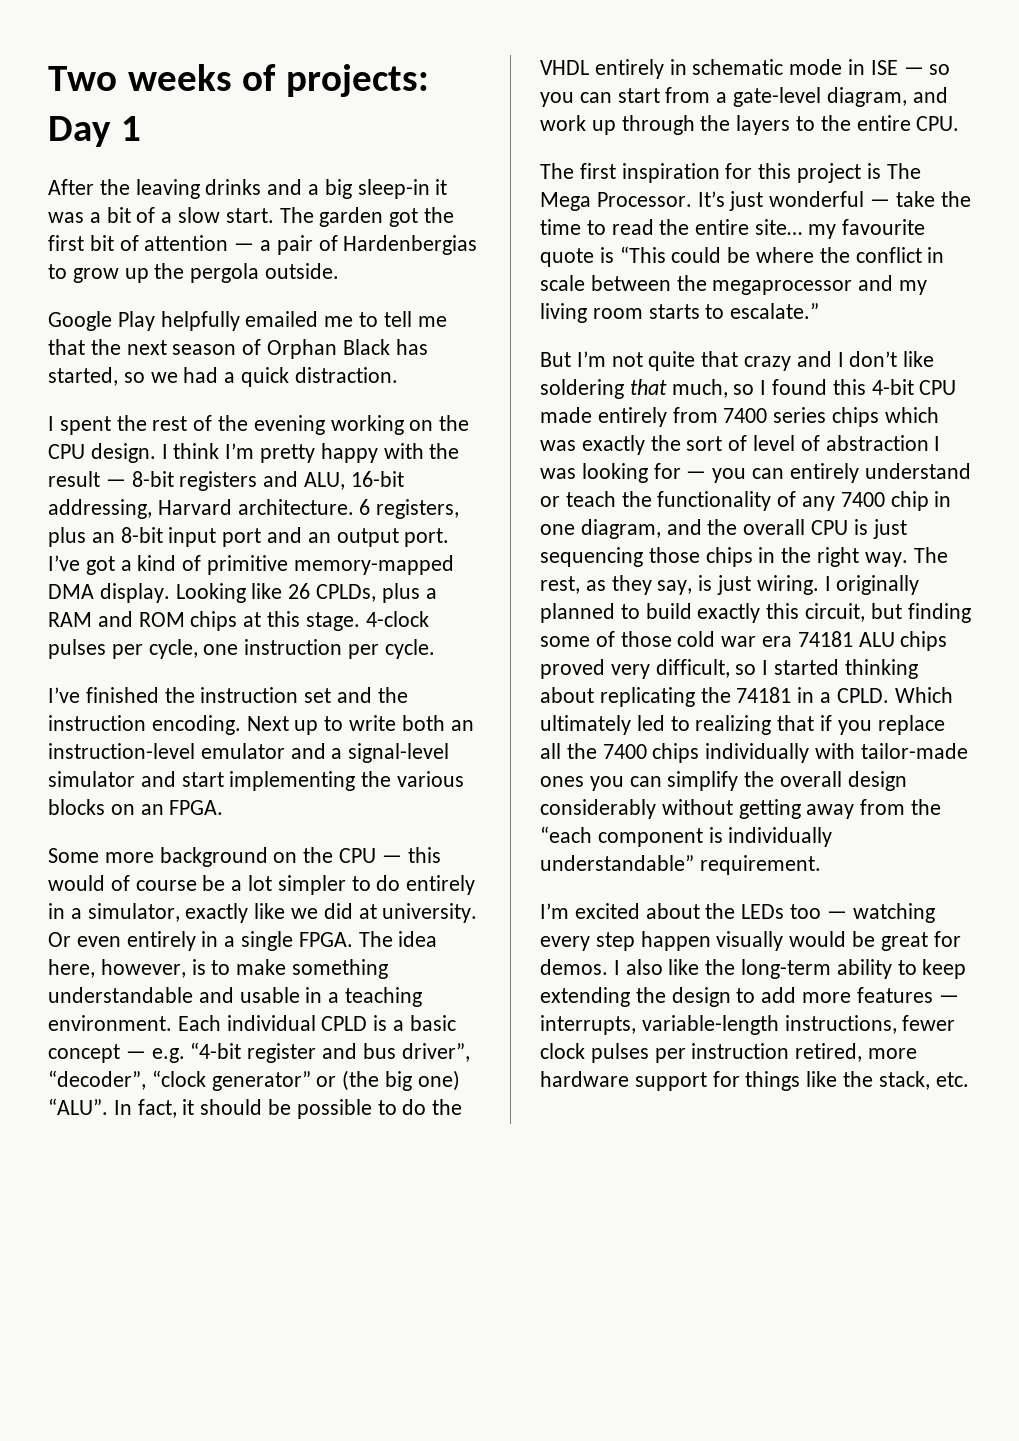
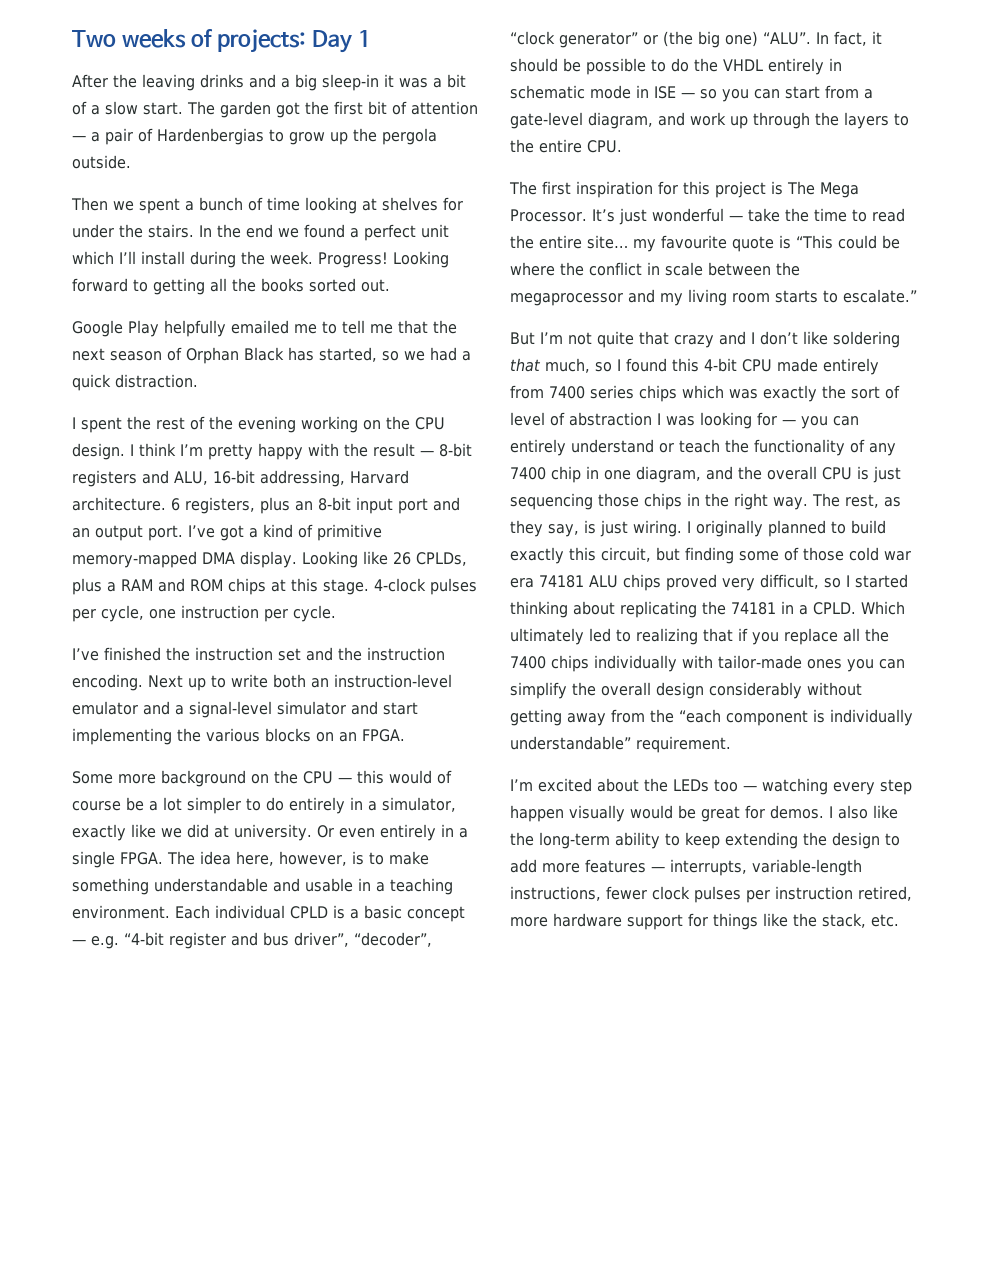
+ Then we spent a bunch of time looking at shelves for under the stairs. In the end we found a perfect unit which I’ll install during the week. Progress! Looking forward to getting all the books sorted out.

